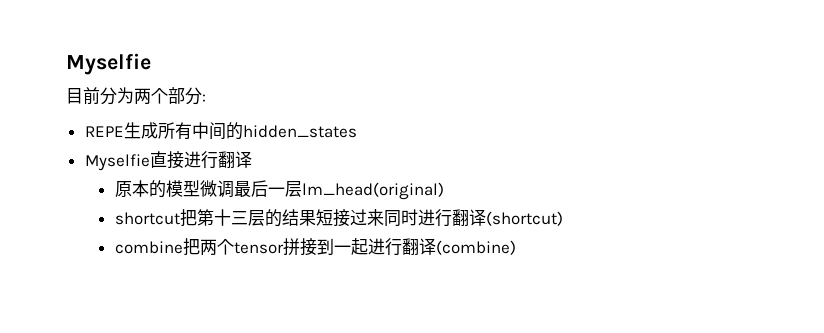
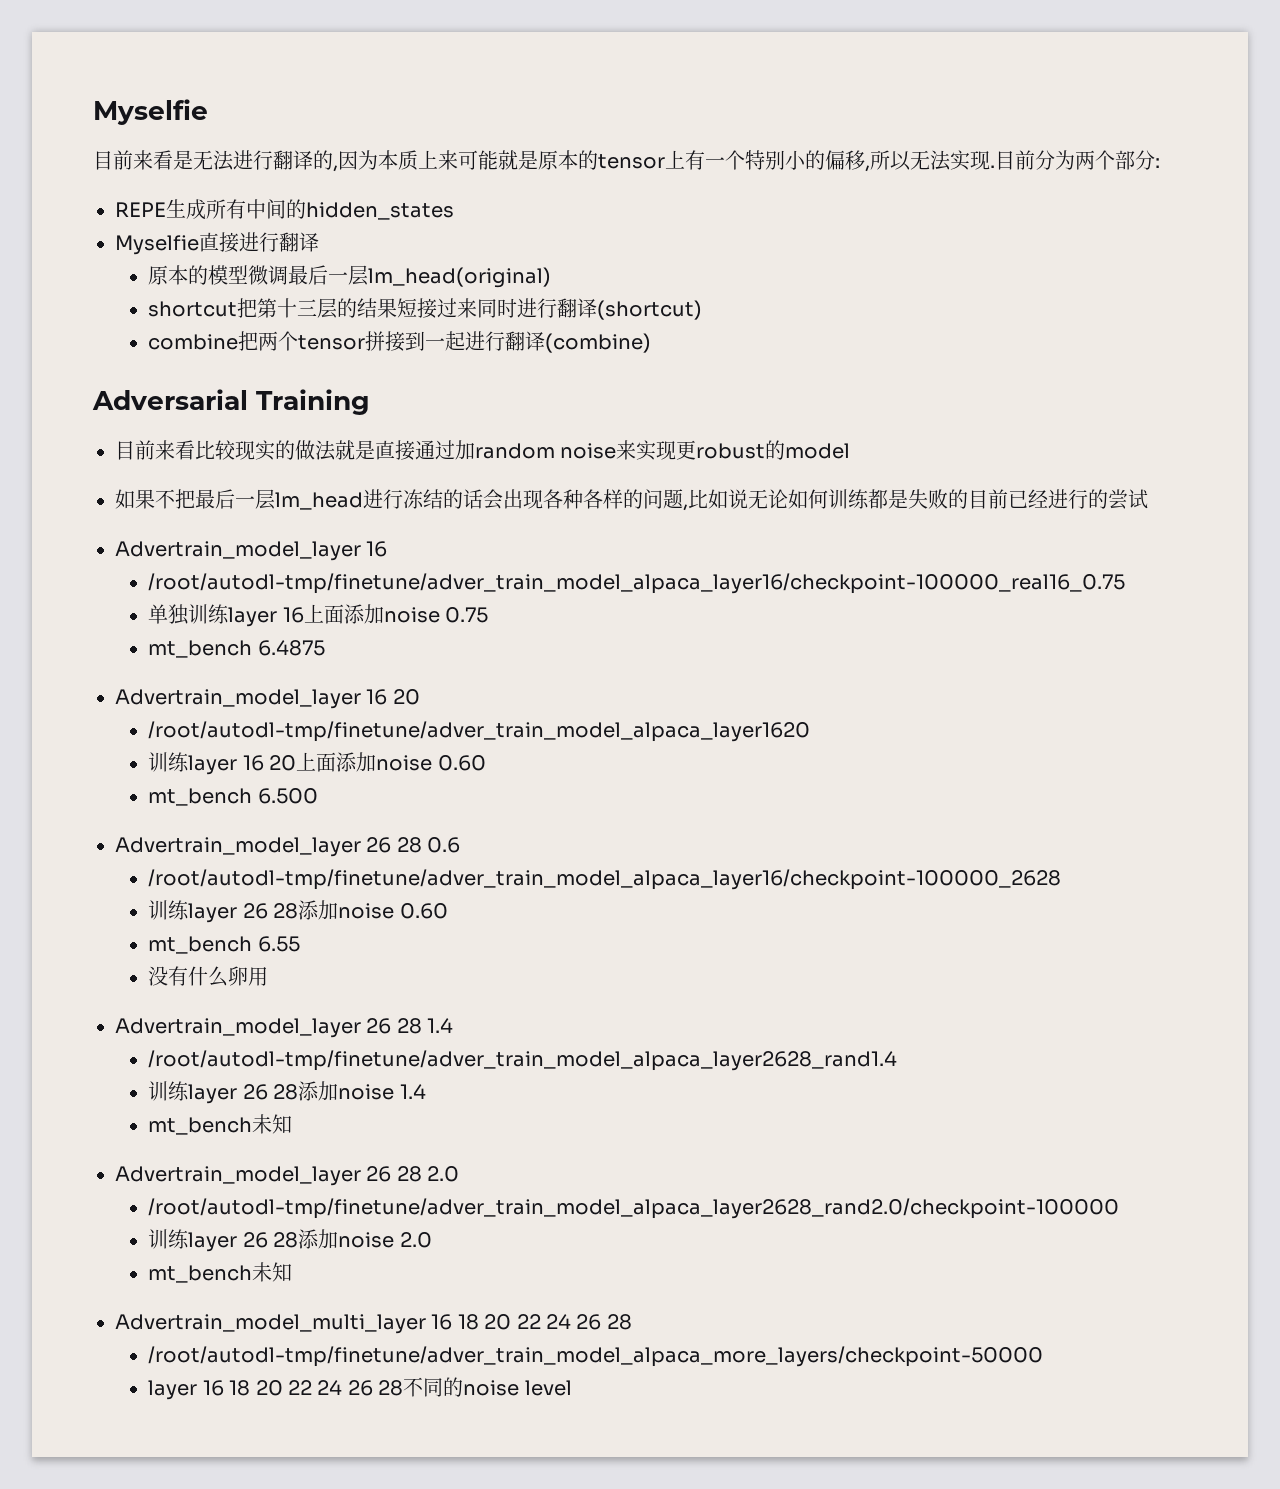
- 目前分为两个部分:
+ 目前来看是无法进行翻译的,因为本质上来可能就是原本的tensor上有一个特别小的偏移,所以无法实现.目前分为两个部分:
+ Adversarial Training
+ 目前来看比较现实的做法就是直接通过加random noise来实现更robust的model
+ 如果不把最后一层lm_head进行冻结的话会出现各种各样的问题,比如说无论如何训练都是失败的目前已经进行的尝试
+ Advertrain_model_layer 16
+ /root/autodl-tmp/finetune/adver_train_model_alpaca_layer16/checkpoint-100000_real16_0.75
+ 单独训练layer 16上面添加noise 0.75
+ mt_bench 6.4875
+ Advertrain_model_layer 16 20
+ /root/autodl-tmp/finetune/adver_train_model_alpaca_layer1620
+ 训练layer 16 20上面添加noise 0.60
+ mt_bench 6.500
+ Advertrain_model_layer 26 28 0.6
+ /root/autodl-tmp/finetune/adver_train_model_alpaca_layer16/checkpoint-100000_2628
+ 训练layer 26 28添加noise 0.60
+ mt_bench 6.55
+ 没有什么卵用
+ Advertrain_model_layer 26 28 1.4
+ /root/autodl-tmp/finetune/adver_train_model_alpaca_layer2628_rand1.4
+ 训练layer 26 28添加noise 1.4
+ mt_bench未知
+ Advertrain_model_layer 26 28 2.0
+ /root/autodl-tmp/finetune/adver_train_model_alpaca_layer2628_rand2.0/checkpoint-100000
+ 训练layer 26 28添加noise 2.0
+ mt_bench未知
+ Advertrain_model_multi_layer 16 18 20 22 24 26 28
+ /root/autodl-tmp/finetune/adver_train_model_alpaca_more_layers/checkpoint-50000
+ layer 16 18 20 22 24 26 28不同的noise level

